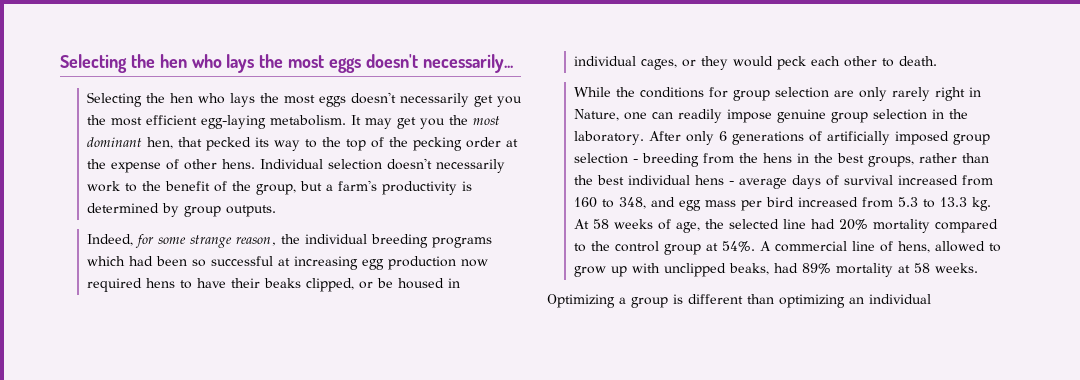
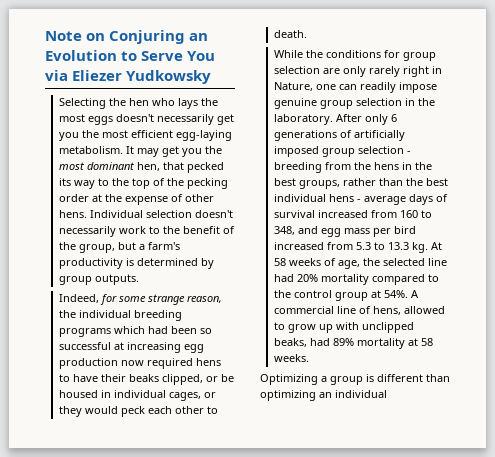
- Selecting the hen who lays the most eggs doesn't necessarily...
+ Note on Conjuring an Evolution to Serve You via Eliezer Yudkowsky

